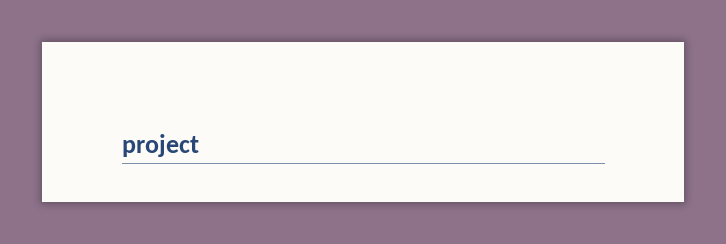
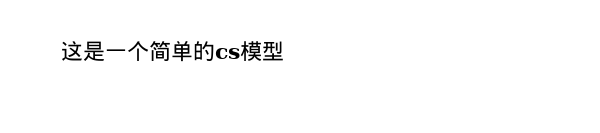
- project
+ 这是一个简单的cs模型

